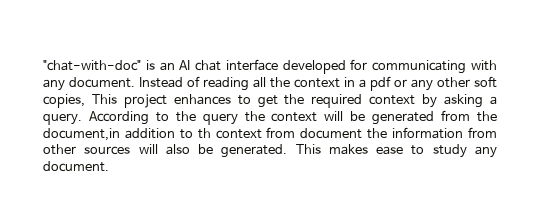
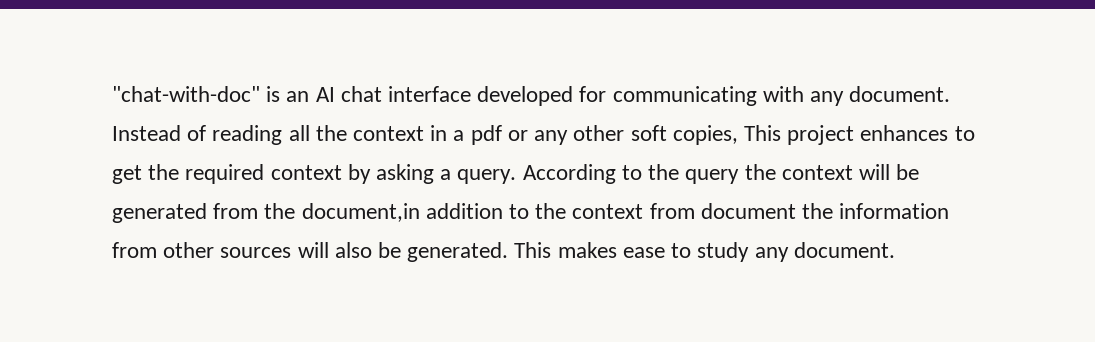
- According to the query the context will be generated from the document,in addition to th context from document the information from other sources will also be generated.
+ According to the query the context will be generated from the document,in addition to the context from document the information from other sources will also be generated.

